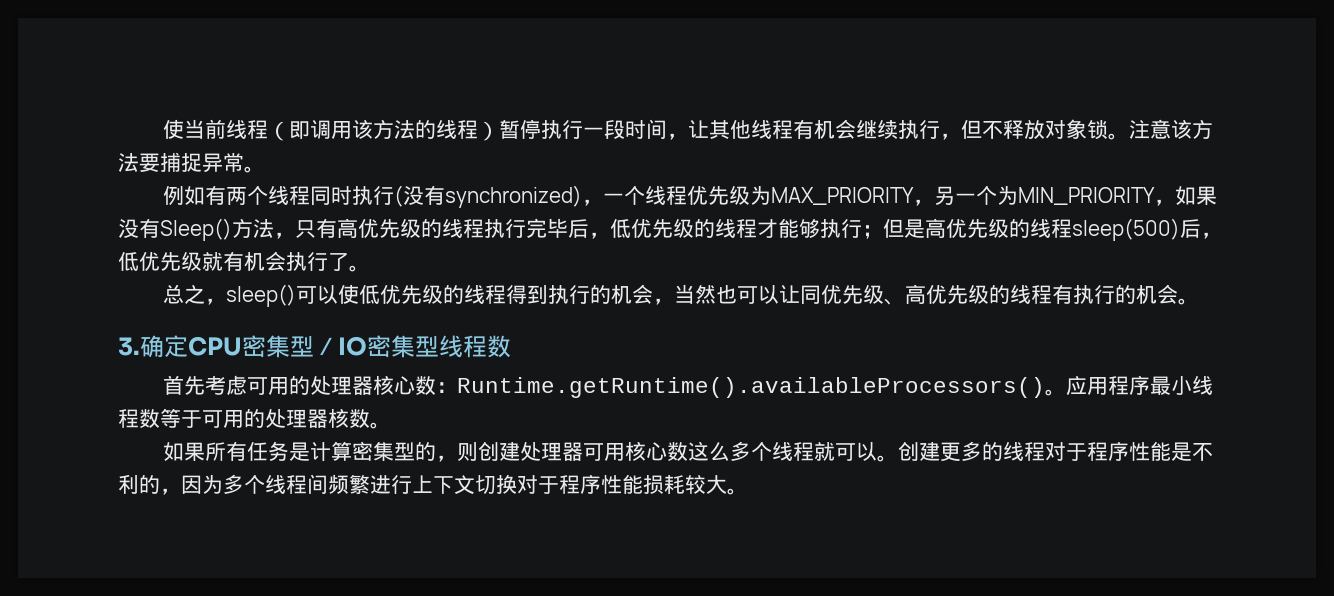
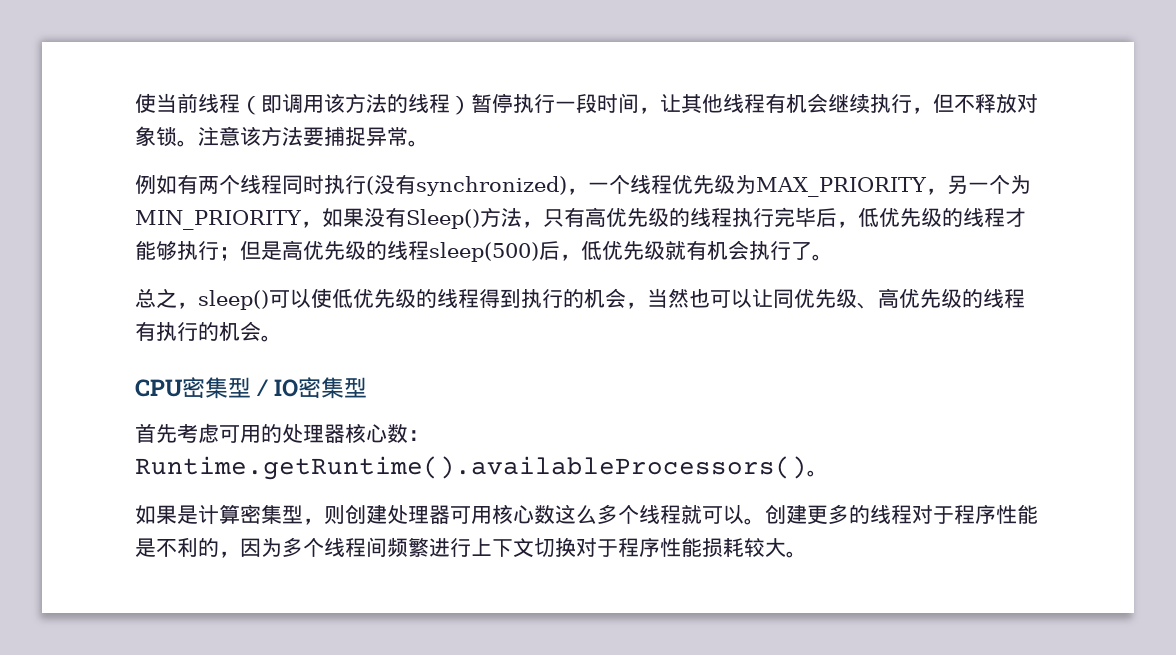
- 3.确定CPU密集型／IO密集型线程数
+ CPU密集型／IO密集型
- 首先考虑可用的处理器核心数：Runtime.getRuntime().availableProcessors()。应用程序最小线程数等于可用的处理器核数。
- 如果所有任务是计算密集型的，则创建处理器可用核心数这么多个线程就可以。
+ 首先考虑可用的处理器核心数：Runtime.getRuntime().availableProcessors()。
+ 如果是计算密集型，则创建处理器可用核心数这么多个线程就可以。

